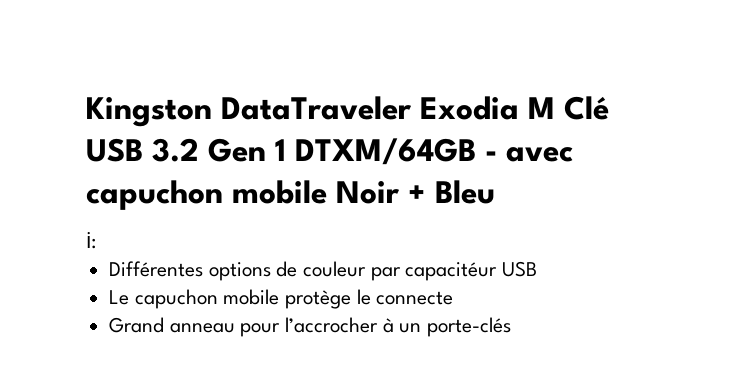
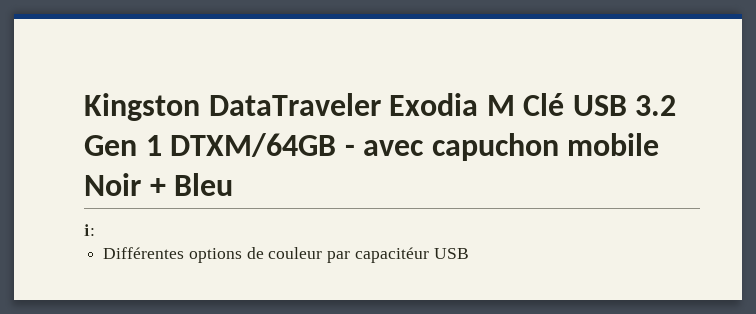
- Le capuchon mobile protège le connecte
- Grand anneau pour l’accrocher à un porte-clés

